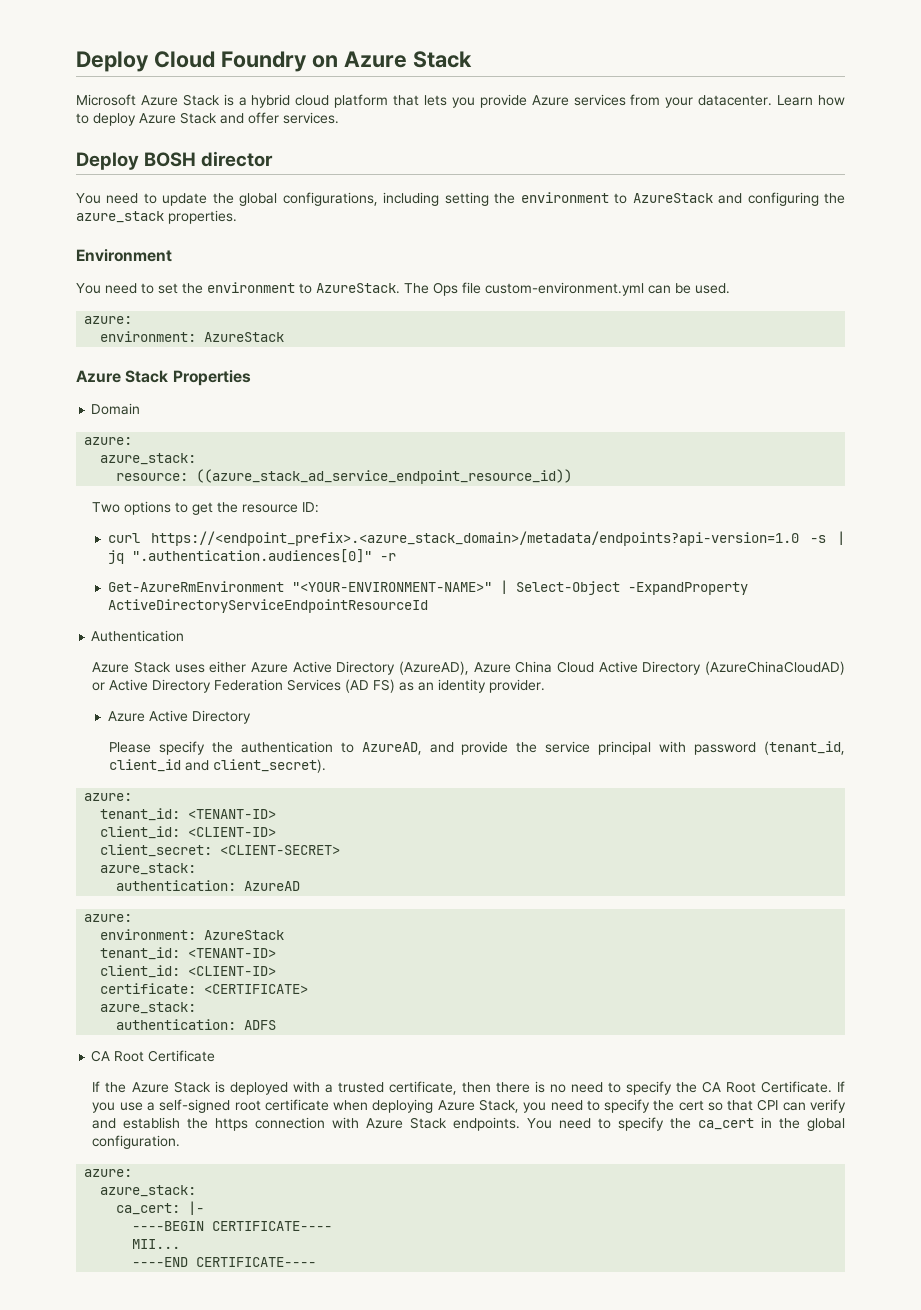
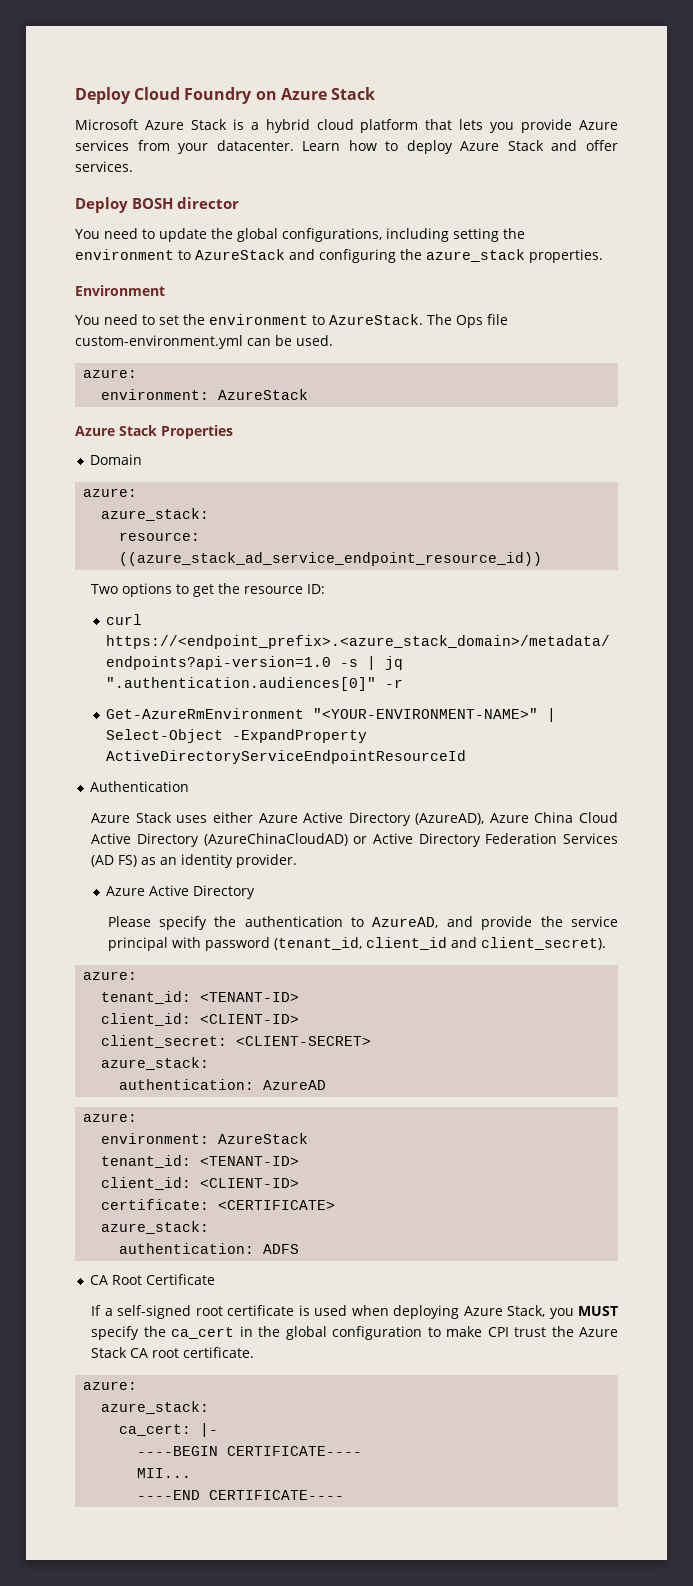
- If the Azure Stack is deployed with a trusted certificate, then there is no need to specify the CA Root Certificate. If you use a self-signed root certificate when deploying Azure Stack, you need to specify the cert so that CPI can verify and establish the https connection with Azure Stack endpoints. You need to specify the ca_cert in the global configuration.
+ If a self-signed root certificate is used when deploying Azure Stack, you MUST specify the ca_cert in the global configuration to make CPI trust the Azure Stack CA root certificate.

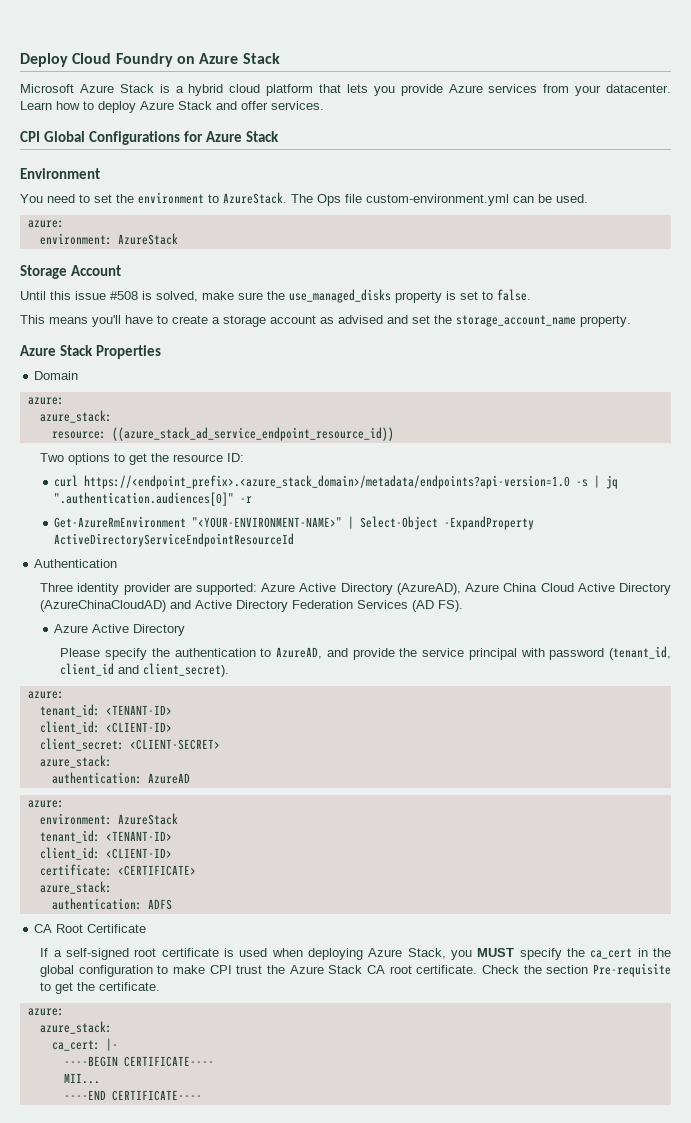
- Deploy BOSH director
- You need to update the global configurations, including setting the environment to AzureStack and configuring the azure_stack properties.
+ CPI Global Configurations for Azure Stack
+ Storage Account
+ Until this issue #508 is solved, make sure the use_managed_disks property is set to false.
+ This means you'll have to create a storage account as advised and set the storage_account_name property.
- Azure Stack uses either Azure Active Directory (AzureAD), Azure China Cloud Active Directory (AzureChinaCloudAD) or Active Directory Federation Services (AD FS) as an identity provider.
+ Three identity provider are supported: Azure Active Directory (AzureAD), Azure China Cloud Active Directory (AzureChinaCloudAD) and Active Directory Federation Services (AD FS).
+ Check the section Pre-requisite to get the certificate.

